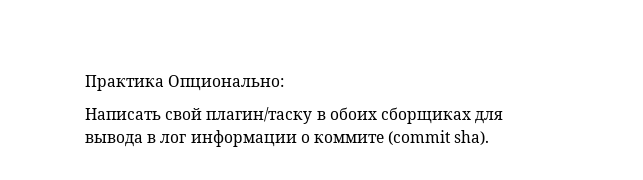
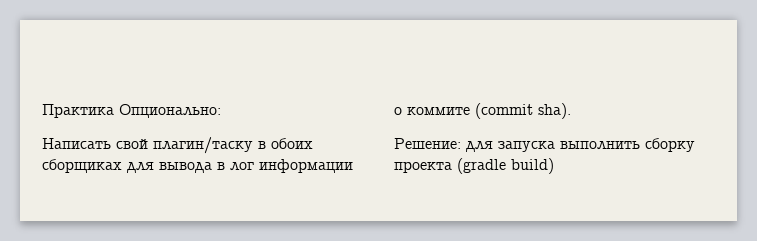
+ Решение: для запуска выполнить сборку проекта (gradle build)

